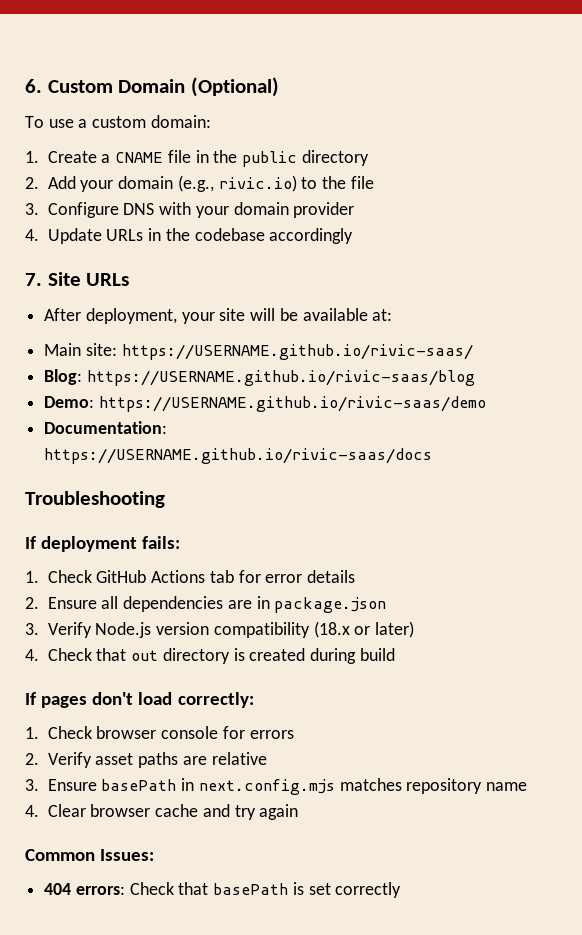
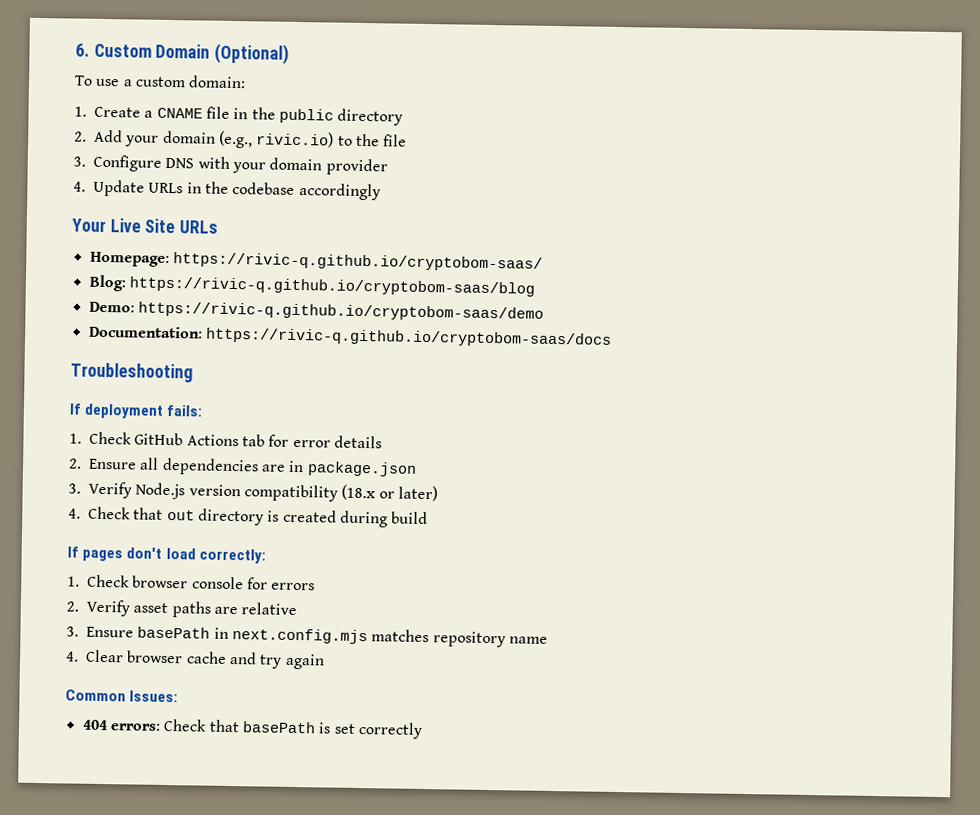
- 7. Site URLs
+ Your Live Site URLs
- After deployment, your site will be available at:
- Main site: https://USERNAME.github.io/rivic-saas/
+ Homepage: https://rivic-q.github.io/cryptobom-saas/
- Blog: https://USERNAME.github.io/rivic-saas/blog
+ Blog: https://rivic-q.github.io/cryptobom-saas/blog
- Demo: https://USERNAME.github.io/rivic-saas/demo
+ Demo: https://rivic-q.github.io/cryptobom-saas/demo
- Documentation: https://USERNAME.github.io/rivic-saas/docs
+ Documentation: https://rivic-q.github.io/cryptobom-saas/docs

